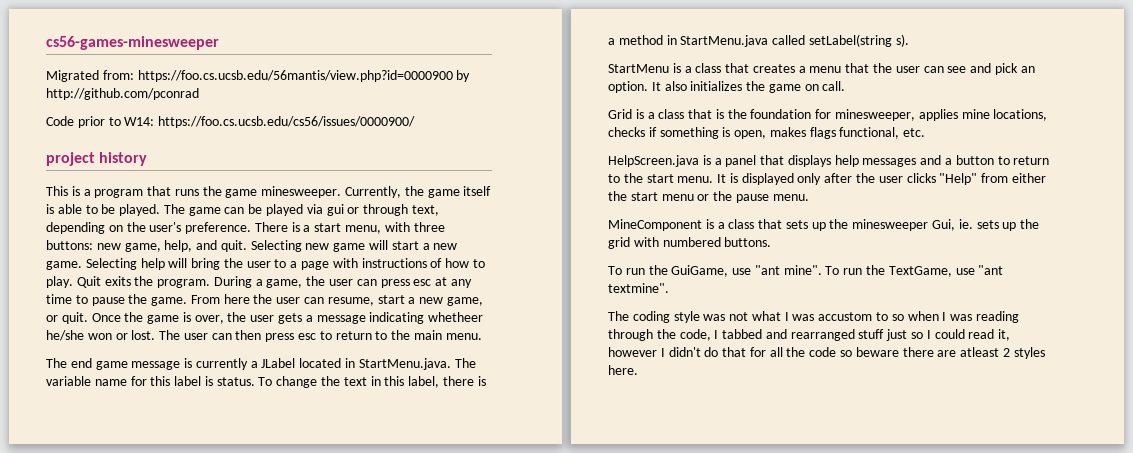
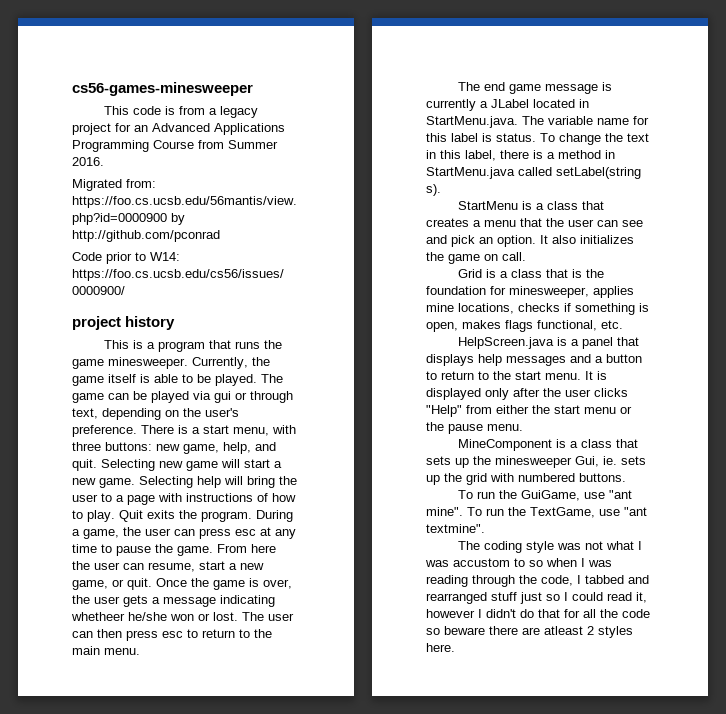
+ This code is from a legacy project for an Advanced Applications Programming Course from Summer 2016.

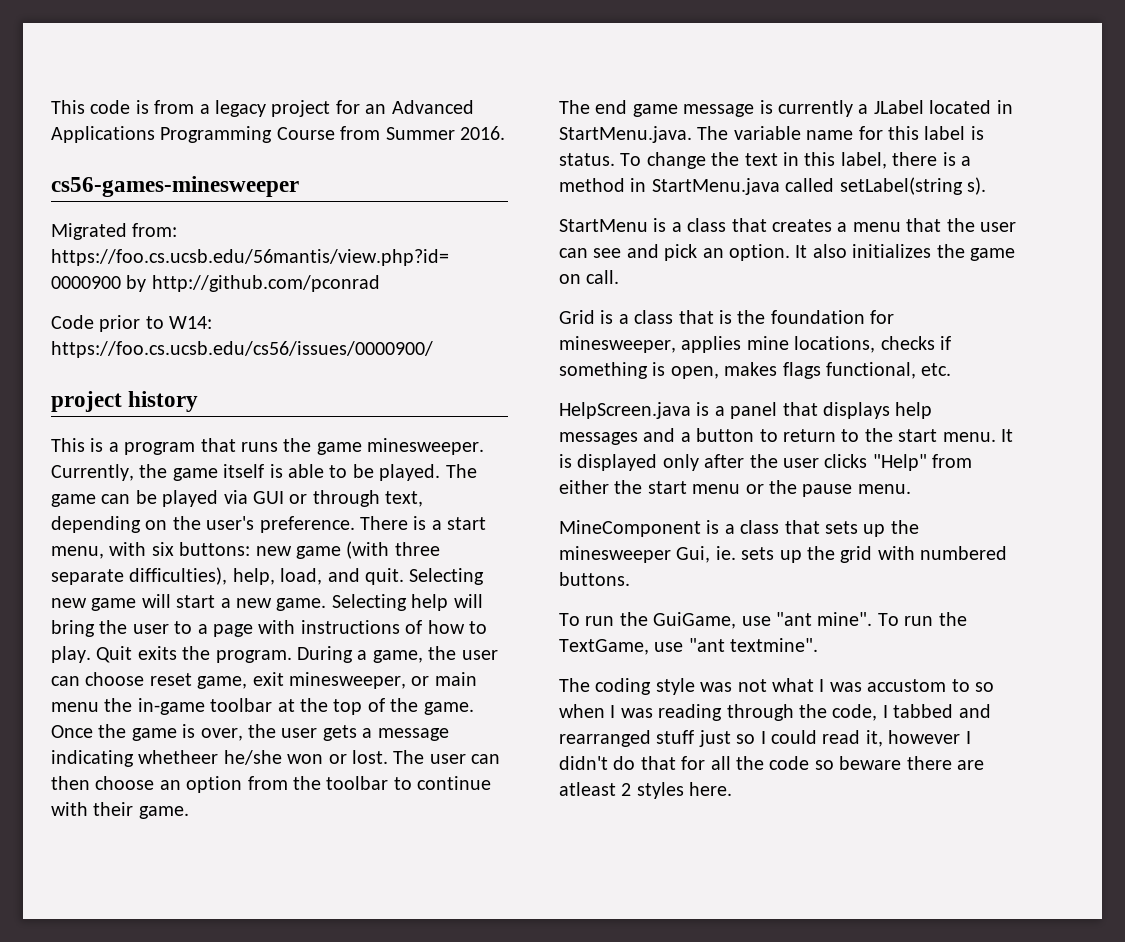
- cs56-games-minesweeper
+ cs56-games-minesweeper
- The game can be played via gui or through text, depending on the user's preference.
+ The game can be played via GUI or through text, depending on the user's preference.
- There is a start menu, with three buttons: new game, help, and quit.
+ There is a start menu, with six buttons: new game (with three separate difficulties), help, load, and quit.
- During a game, the user can press esc at any time to pause the game. From here the user can resume, start a new game, or quit.
+ During a game, the user can choose reset game, exit minesweeper, or main menu the in-game toolbar at the top of the game.
- The user can then press esc to return to the main menu.
+ The user can then choose an option from the toolbar to continue with their game.

